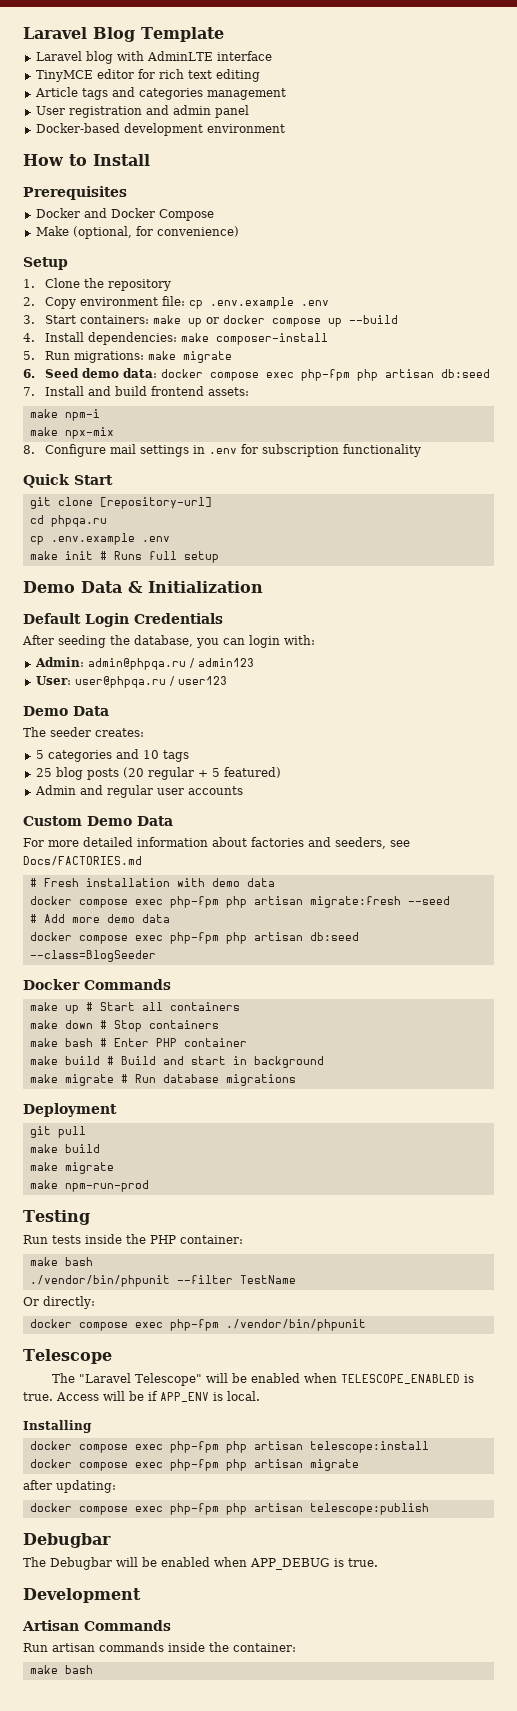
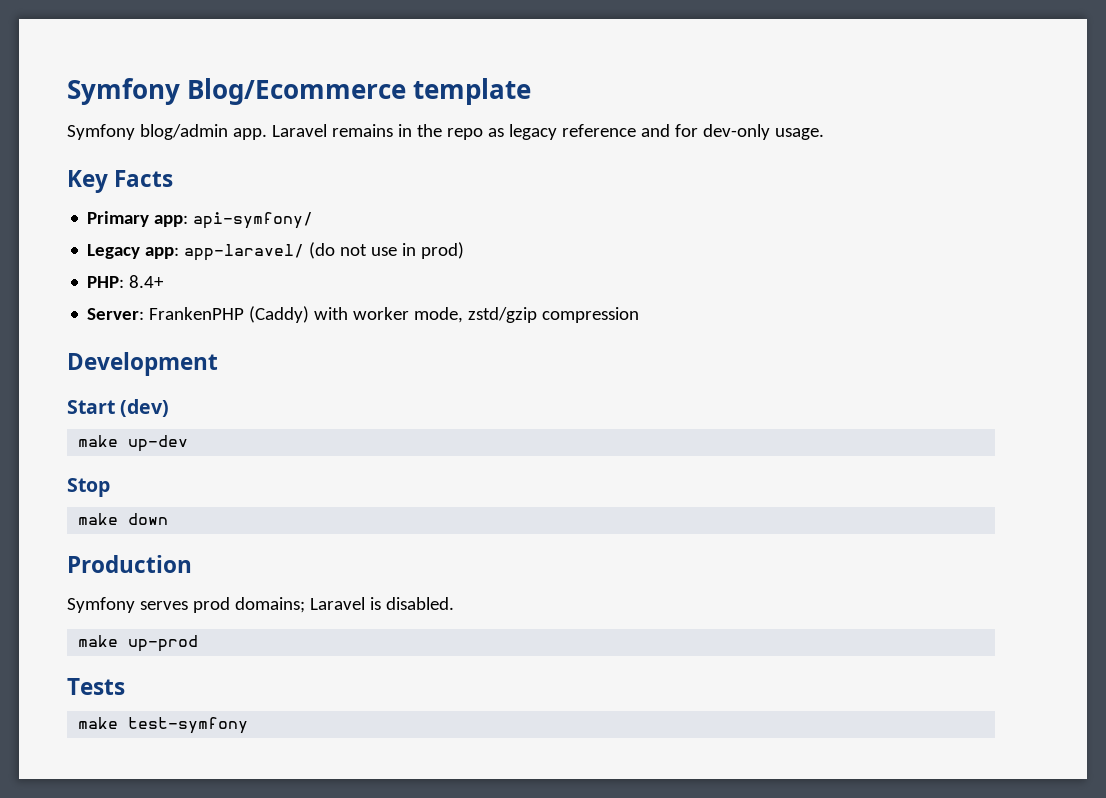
- Laravel Blog Template
- Laravel blog with AdminLTE interface
- TinyMCE editor for rich text editing
- Article tags and categories management
- User registration and admin panel
- Docker-based development environment
- How to Install
- Prerequisites
- Docker and Docker Compose
- Make (optional, for convenience)
- Setup
- 1. Clone the repository
- 2. Copy environment file: cp .env.example .env
- 3. Start containers: make up or docker compose up --build
- 4. Install dependencies: make composer-install
- 5. Run migrations: make migrate
- 6. Seed demo data: docker compose exec php-fpm php artisan db:seed
- 7. Install and build frontend assets:
- make npm-i
- make npx-mix
- 8. Configure mail settings in .env for subscription functionality
- Quick Start
- git clone [repository-url]
- cd phpqa.ru
- cp .env.example .env
- make init # Runs full setup
- Demo Data & Initialization
- Default Login Credentials
- After seeding the database, you can login with:
- Admin: admin@phpqa.ru / admin123
- User: user@phpqa.ru / user123
- Demo Data
- The seeder creates:
- 5 categories and 10 tags
- 25 blog posts (20 regular + 5 featured)
- Admin and regular user accounts
- Custom Demo Data
- For more detailed information about factories and seeders, see Docs/FACTORIES.md
- # Fresh installation with demo data
- docker compose exec php-fpm php artisan migrate:fresh --seed
- # Add more demo data
- docker compose exec php-fpm php artisan db:seed --class=BlogSeeder
- Docker Commands
- make up # Start all containers
- make down # Stop containers
- make bash # Enter PHP container
- make build # Build and start in background
- make migrate # Run database migrations
- Deployment
- git pull
- make build
- make migrate
- make npm-run-prod
- Testing
- Run tests inside the PHP container:
- make bash
- ./vendor/bin/phpunit --filter TestName
- Or directly:
- docker compose exec php-fpm ./vendor/bin/phpunit
- Telescope
- The "Laravel Telescope" will be enabled when TELESCOPE_ENABLED is true. Access will be if APP_ENV is local.
- Installing
- docker compose exec php-fpm php artisan telescope:install
- docker compose exec php-fpm php artisan migrate
- after updating:
- docker compose exec php-fpm php artisan telescope:publish
- Debugbar
- The Debugbar will be enabled when APP_DEBUG is true.
+ Symfony Blog/Ecommerce template
+ Symfony blog/admin app. Laravel remains in the repo as legacy reference and for dev-only usage.
+ Key Facts
+ Primary app: api-symfony/
+ Legacy app: app-laravel/ (do not use in prod)
+ PHP: 8.4+
+ Server: FrankenPHP (Caddy) with worker mode, zstd/gzip compression
  Development
- Artisan Commands
- Run artisan commands inside the container:
- make bash
+ Start (dev)
+ make up-dev
+ Stop
+ make down
+ Production
+ Symfony serves prod domains; Laravel is disabled.
+ make up-prod
+ Tests
+ make test-symfony

